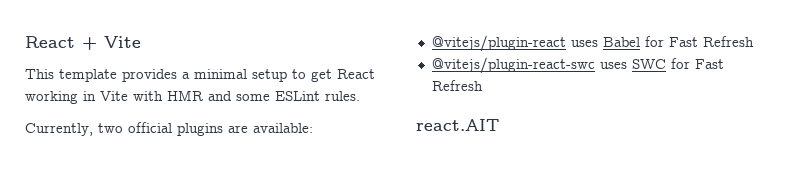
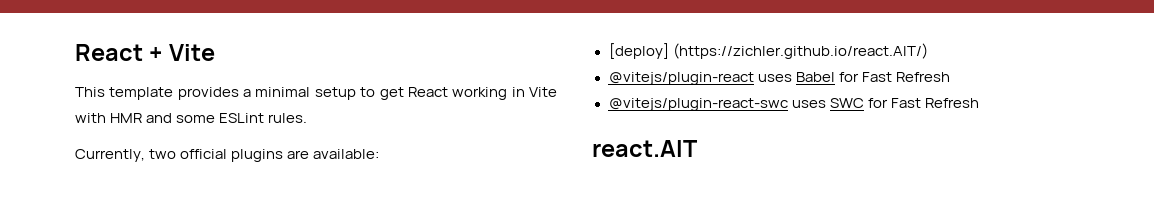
+ [deploy] (https://zichler.github.io/react.AIT/)

